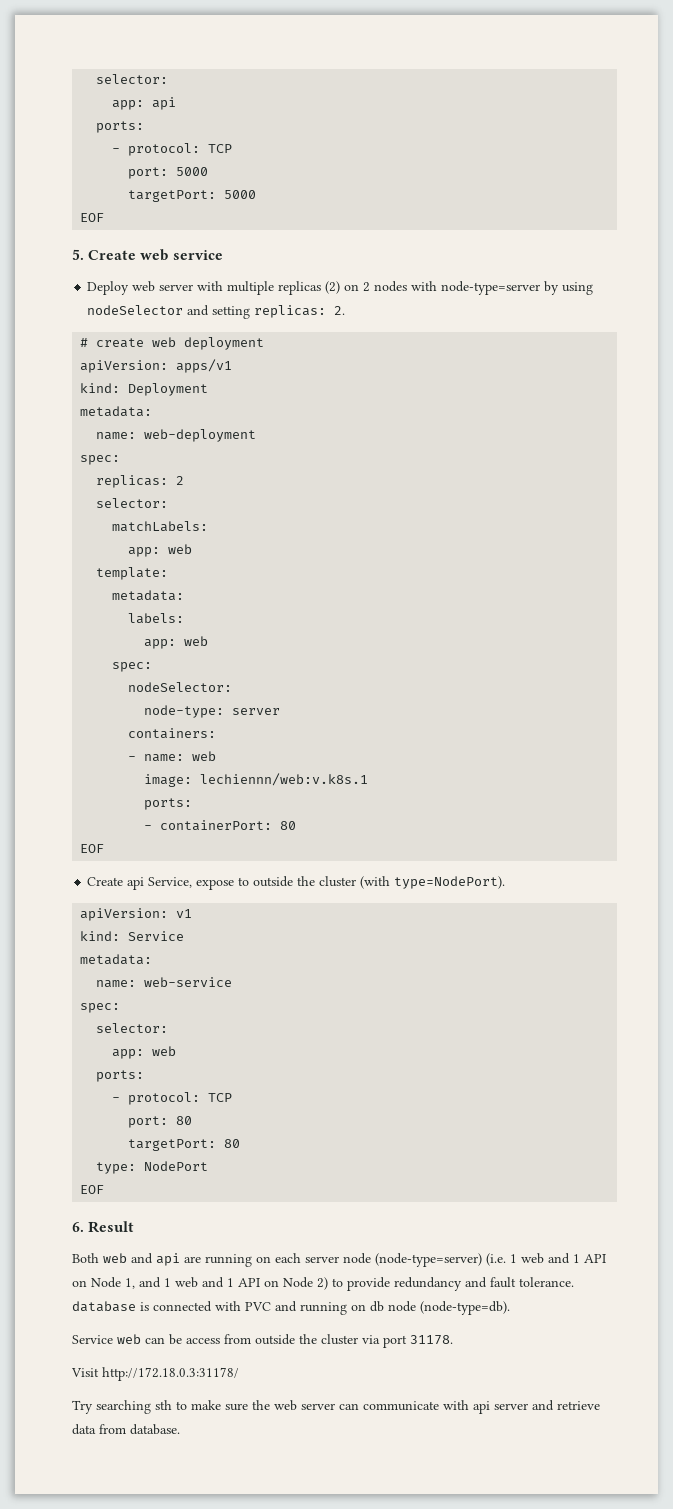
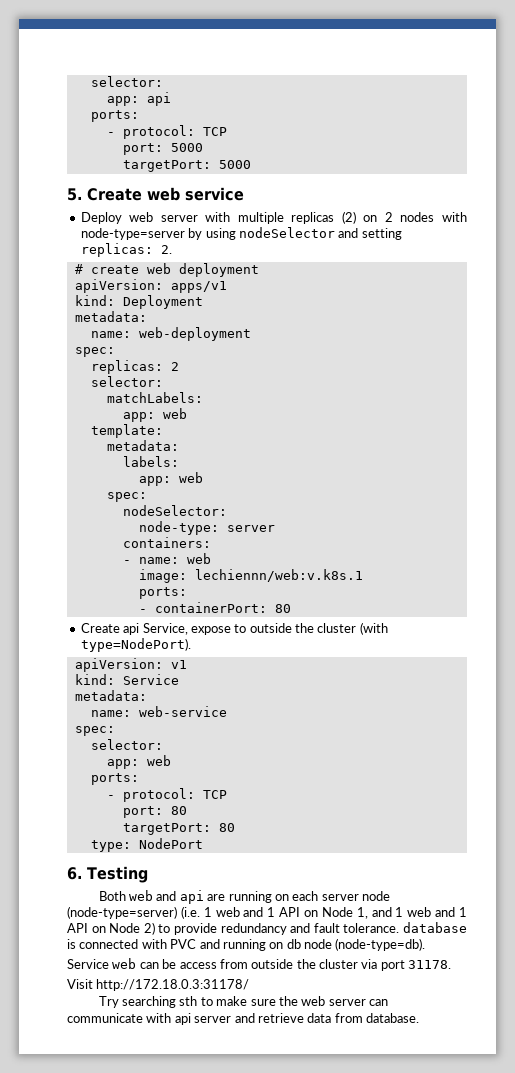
  targetPort: 5000
- EOF
  - containerPort: 80
- EOF
  type: NodePort
- EOF
- 6. Result
+ 6. Testing

